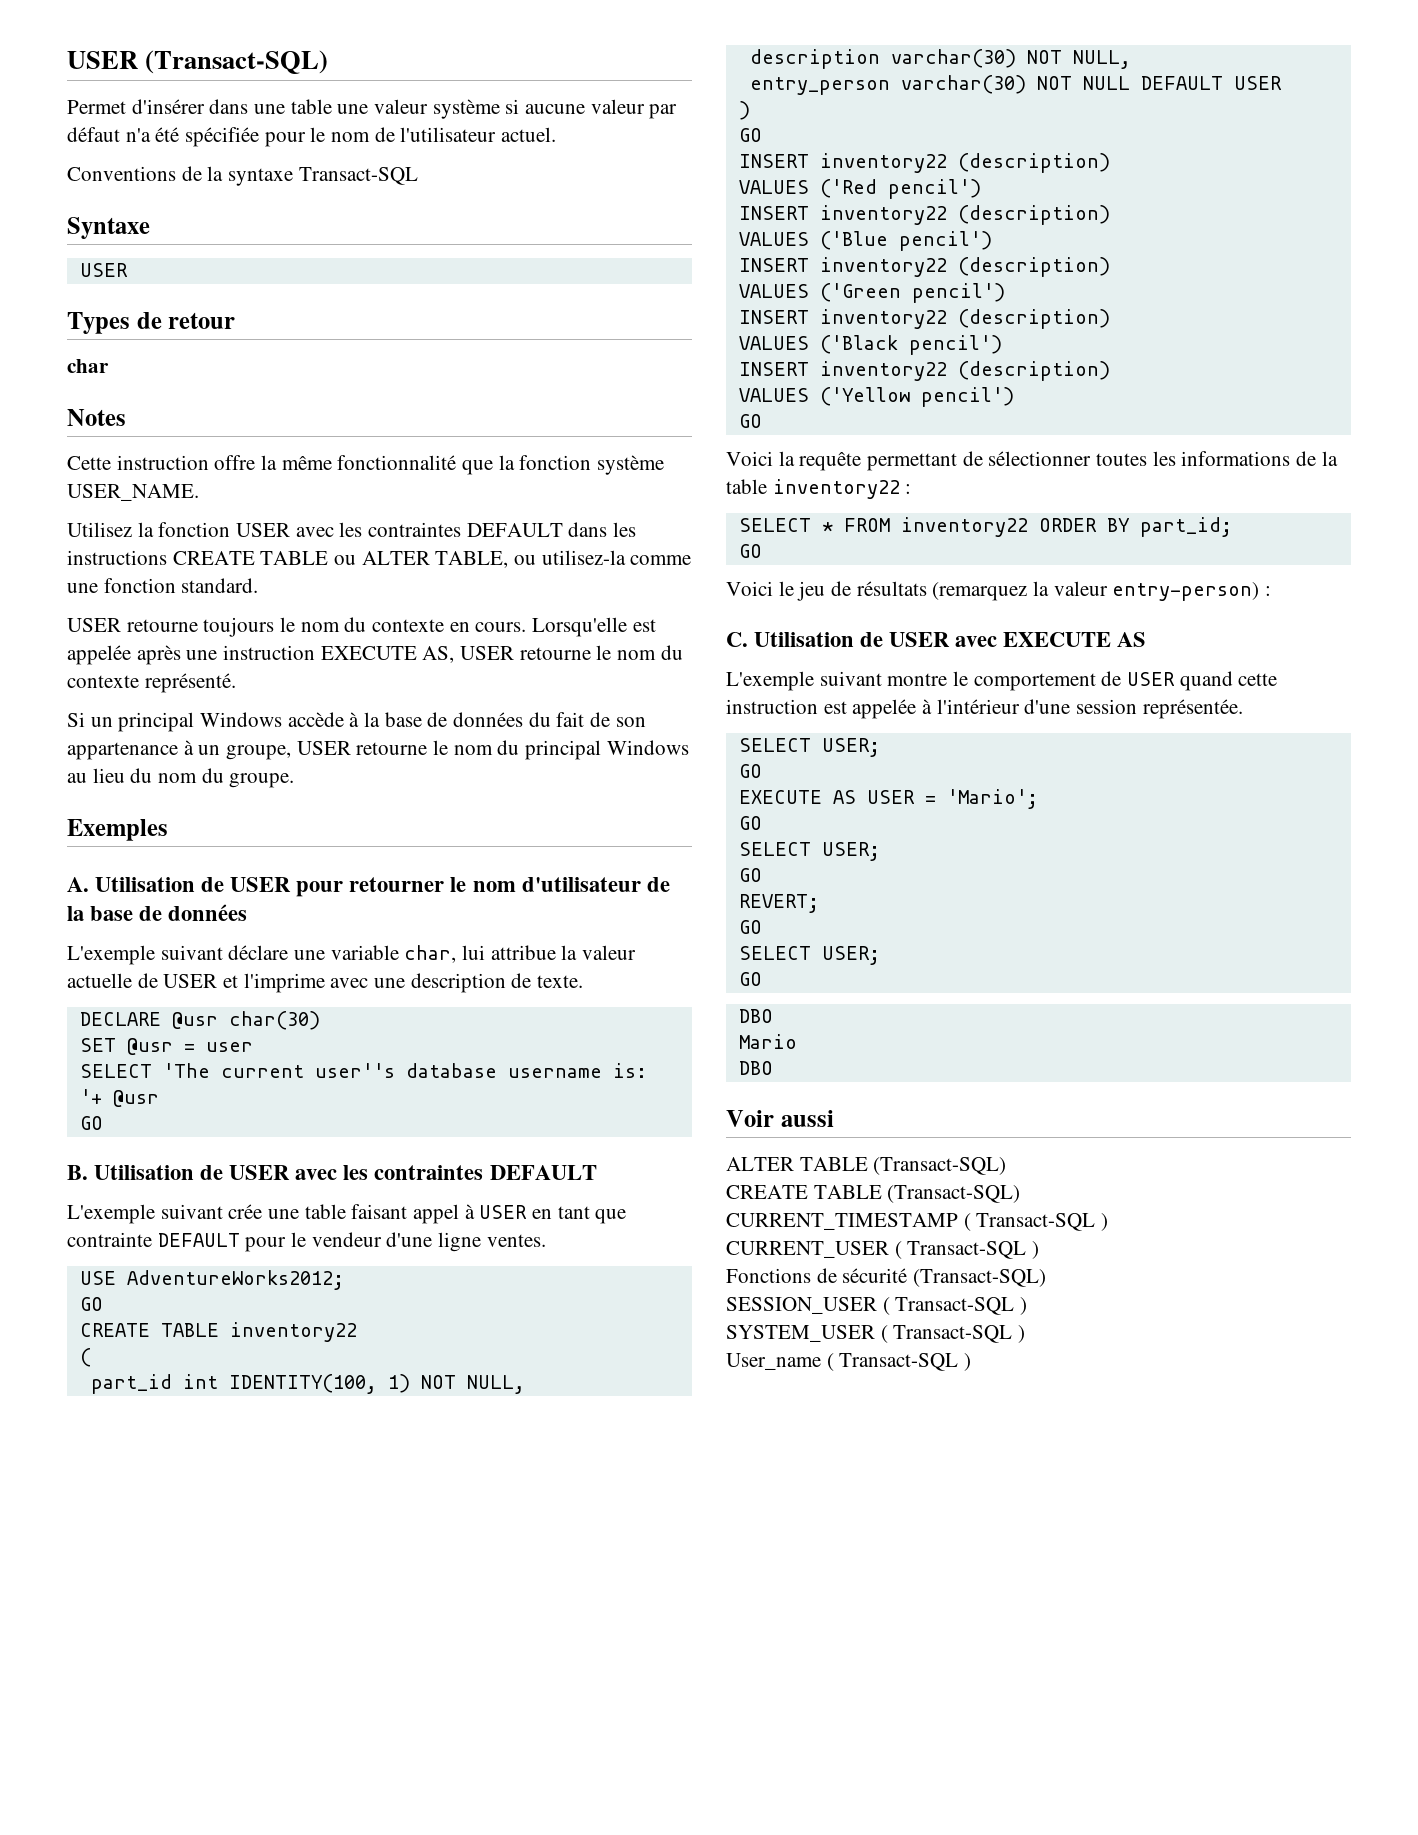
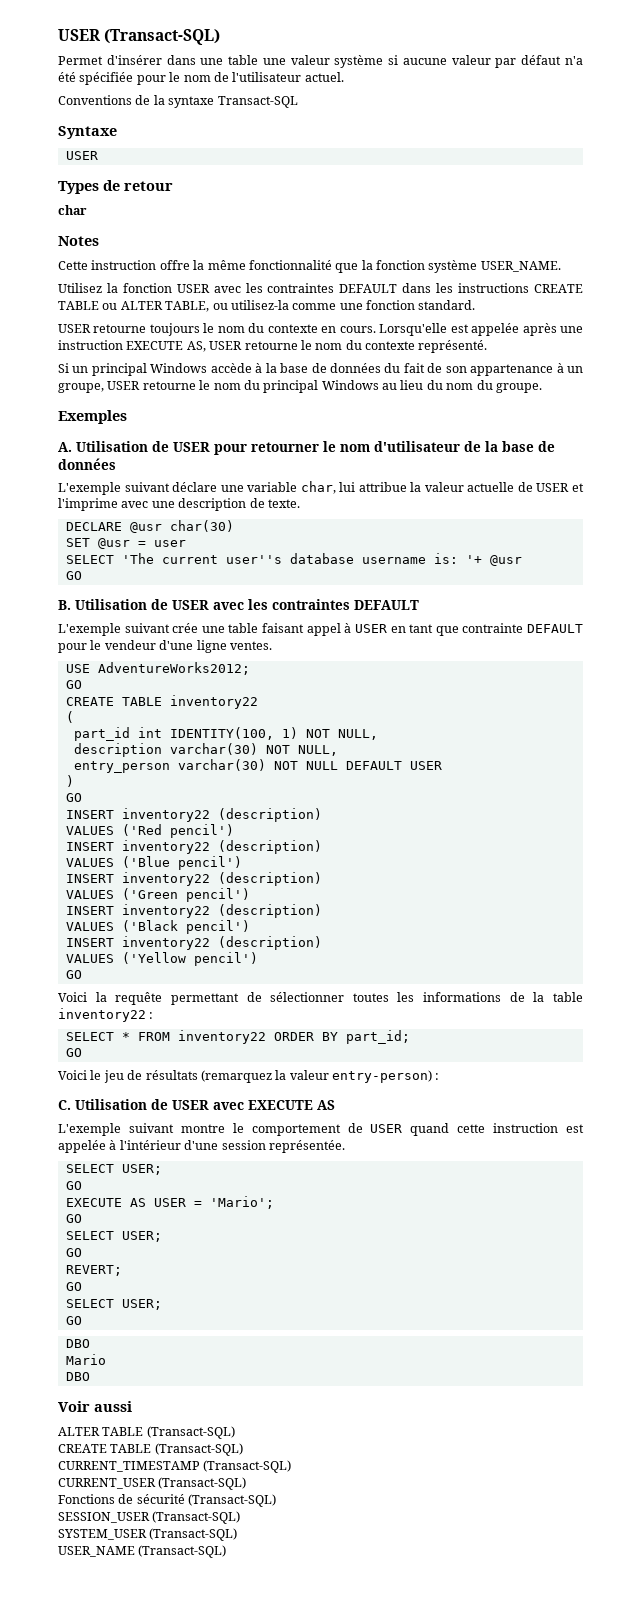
- CURRENT_TIMESTAMP ( Transact-SQL )
- CURRENT_USER ( Transact-SQL )
+ CURRENT_TIMESTAMP (Transact-SQL)
+ CURRENT_USER (Transact-SQL)
- SESSION_USER ( Transact-SQL )
- SYSTEM_USER ( Transact-SQL )
- User_name ( Transact-SQL )
+ SESSION_USER (Transact-SQL)
+ SYSTEM_USER (Transact-SQL)
+ USER_NAME (Transact-SQL)

